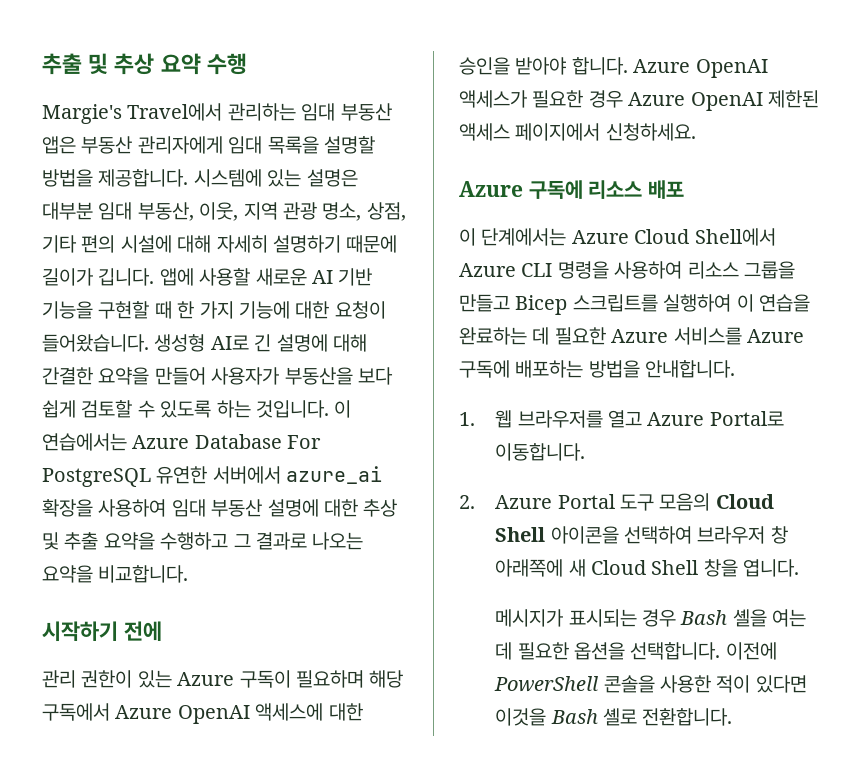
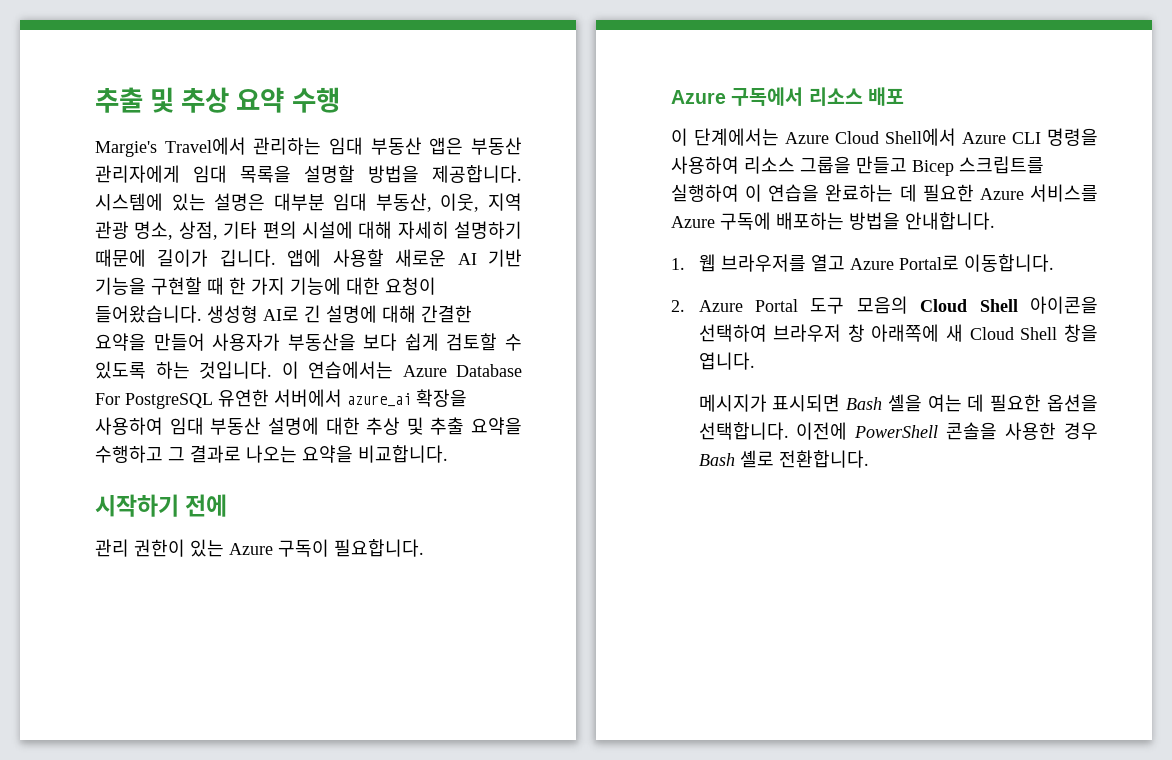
- 관리 권한이 있는 Azure 구독이 필요하며 해당 구독에서 Azure OpenAI 액세스에 대한 승인을 받아야 합니다. Azure OpenAI 액세스가 필요한 경우 Azure OpenAI 제한된 액세스 페이지에서 신청하세요.
- Azure 구독에 리소스 배포
+ 관리 권한이 있는 Azure 구독이 필요합니다.
+ Azure 구독에서 리소스 배포
- 메시지가 표시되는 경우 Bash 셸을 여는 데 필요한 옵션을 선택합니다.
+ 메시지가 표시되면 Bash 셸을 여는 데 필요한 옵션을 선택합니다.
- 이전에 PowerShell 콘솔을 사용한 적이 있다면 이것을 Bash 셸로 전환합니다.
+ 이전에 PowerShell 콘솔을 사용한 경우 Bash 셸로 전환합니다.

